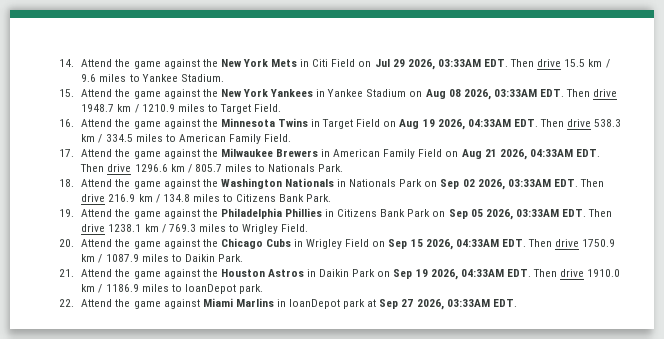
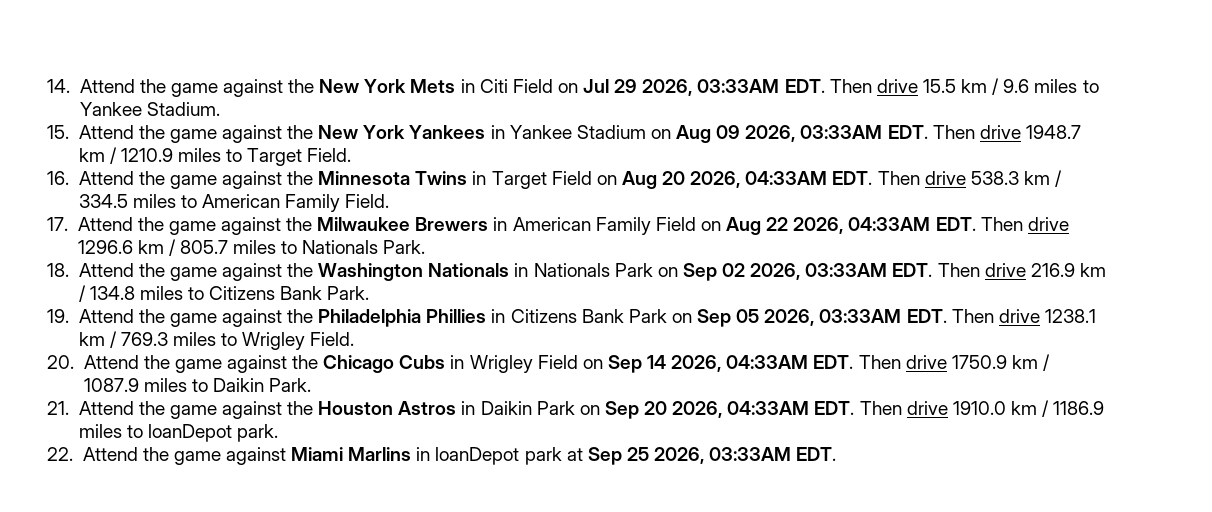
- 15. Attend the game against the New York Yankees in Yankee Stadium on Aug 08 2026, 03:33AM EDT. Then drive 1948.7 km / 1210.9 miles to Target Field.
+ 15. Attend the game against the New York Yankees in Yankee Stadium on Aug 09 2026, 03:33AM EDT. Then drive 1948.7 km / 1210.9 miles to Target Field.
- 16. Attend the game against the Minnesota Twins in Target Field on Aug 19 2026, 04:33AM EDT. Then drive 538.3 km / 334.5 miles to American Family Field.
+ 16. Attend the game against the Minnesota Twins in Target Field on Aug 20 2026, 04:33AM EDT. Then drive 538.3 km / 334.5 miles to American Family Field.
- 17. Attend the game against the Milwaukee Brewers in American Family Field on Aug 21 2026, 04:33AM EDT. Then drive 1296.6 km / 805.7 miles to Nationals Park.
+ 17. Attend the game against the Milwaukee Brewers in American Family Field on Aug 22 2026, 04:33AM EDT. Then drive 1296.6 km / 805.7 miles to Nationals Park.
- 20. Attend the game against the Chicago Cubs in Wrigley Field on Sep 15 2026, 04:33AM EDT. Then drive 1750.9 km / 1087.9 miles to Daikin Park.
+ 20. Attend the game against the Chicago Cubs in Wrigley Field on Sep 14 2026, 04:33AM EDT. Then drive 1750.9 km / 1087.9 miles to Daikin Park.
- 21. Attend the game against the Houston Astros in Daikin Park on Sep 19 2026, 04:33AM EDT. Then drive 1910.0 km / 1186.9 miles to loanDepot park.
+ 21. Attend the game against the Houston Astros in Daikin Park on Sep 20 2026, 04:33AM EDT. Then drive 1910.0 km / 1186.9 miles to loanDepot park.
- 22. Attend the game against Miami Marlins in loanDepot park at Sep 27 2026, 03:33AM EDT.
+ 22. Attend the game against Miami Marlins in loanDepot park at Sep 25 2026, 03:33AM EDT.

